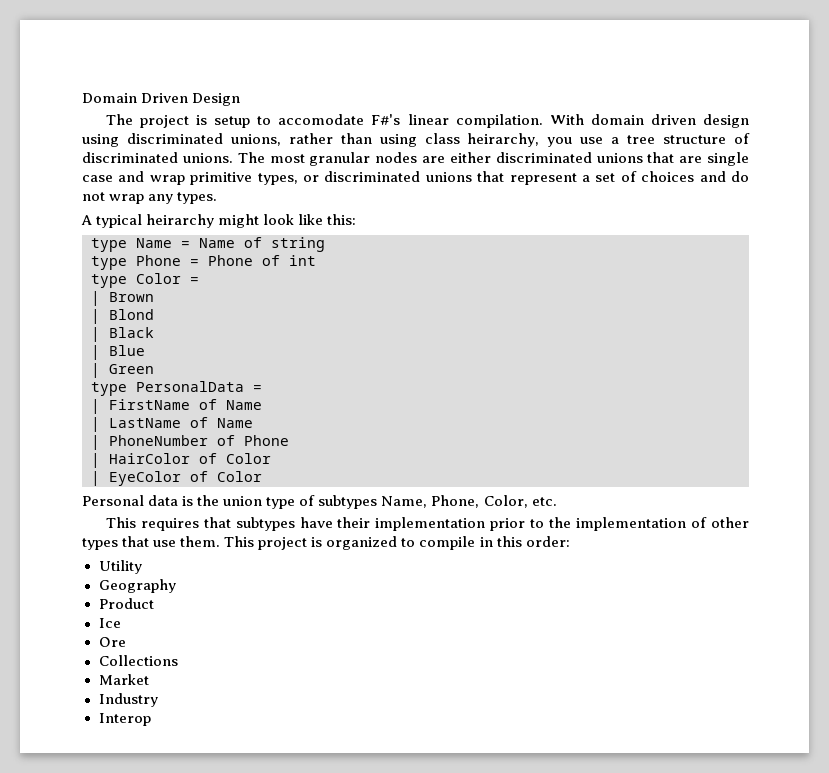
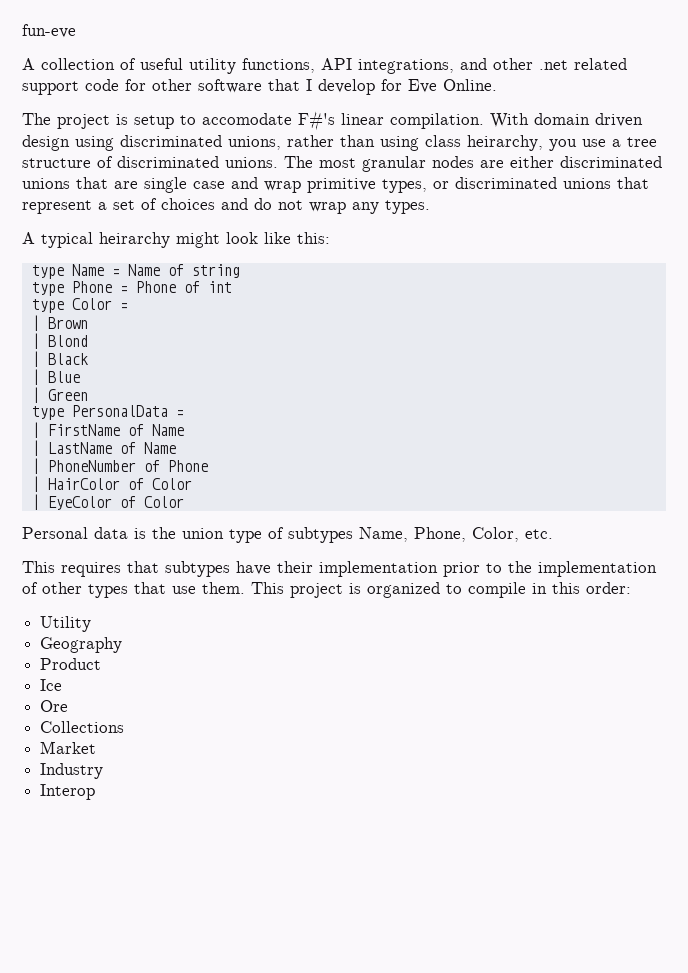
- Domain Driven Design
+ fun-eve
+ A collection of useful utility functions, API integrations, and other .net related support code for other software that I develop for Eve Online.

